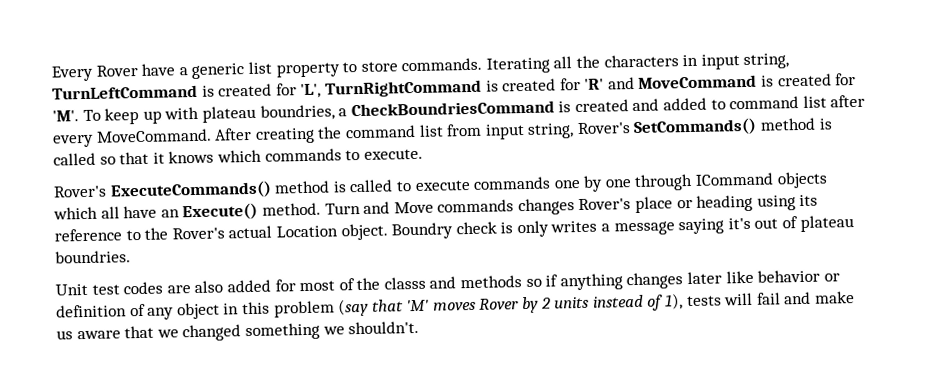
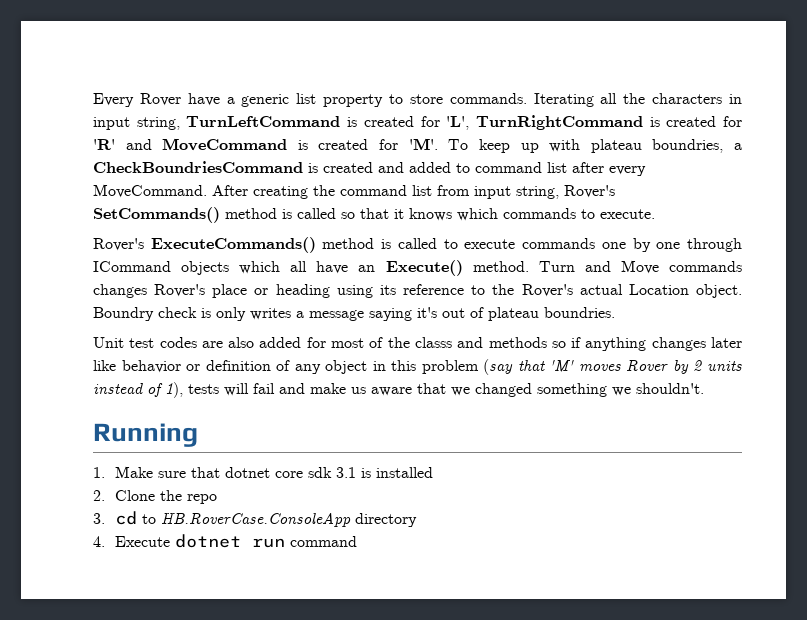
+ Running
+ 1. Make sure that dotnet core sdk 3.1 is installed
+ 2. Clone the repo
+ 3. cd to HB.RoverCase.ConsoleApp directory
+ 4. Execute dotnet run command

